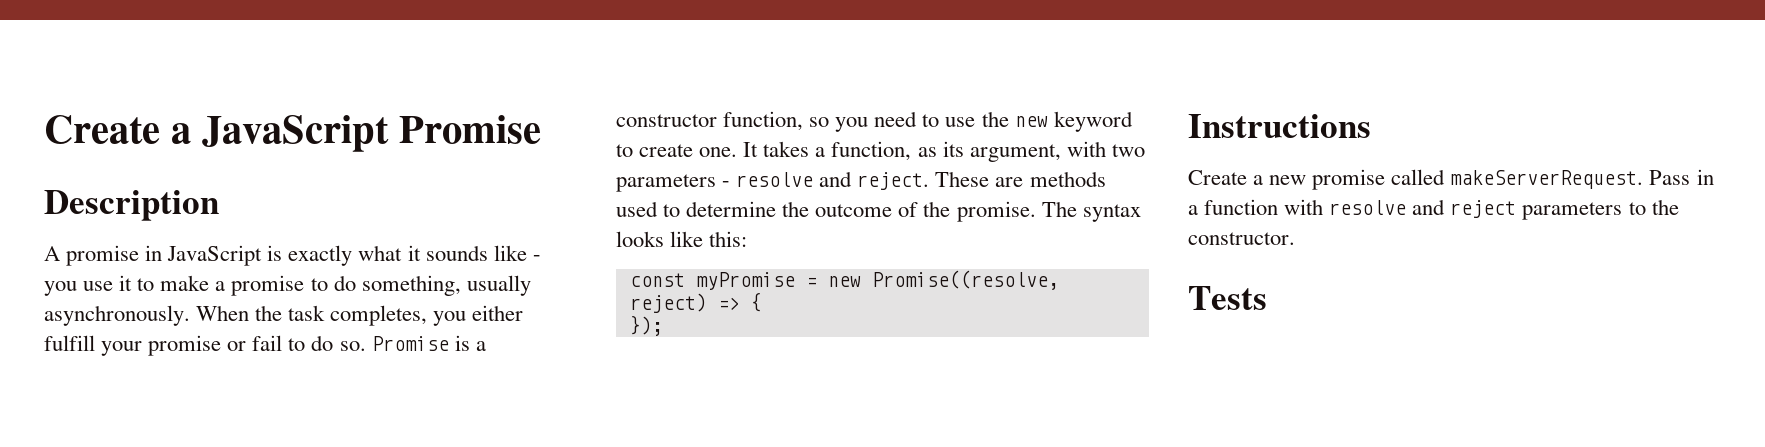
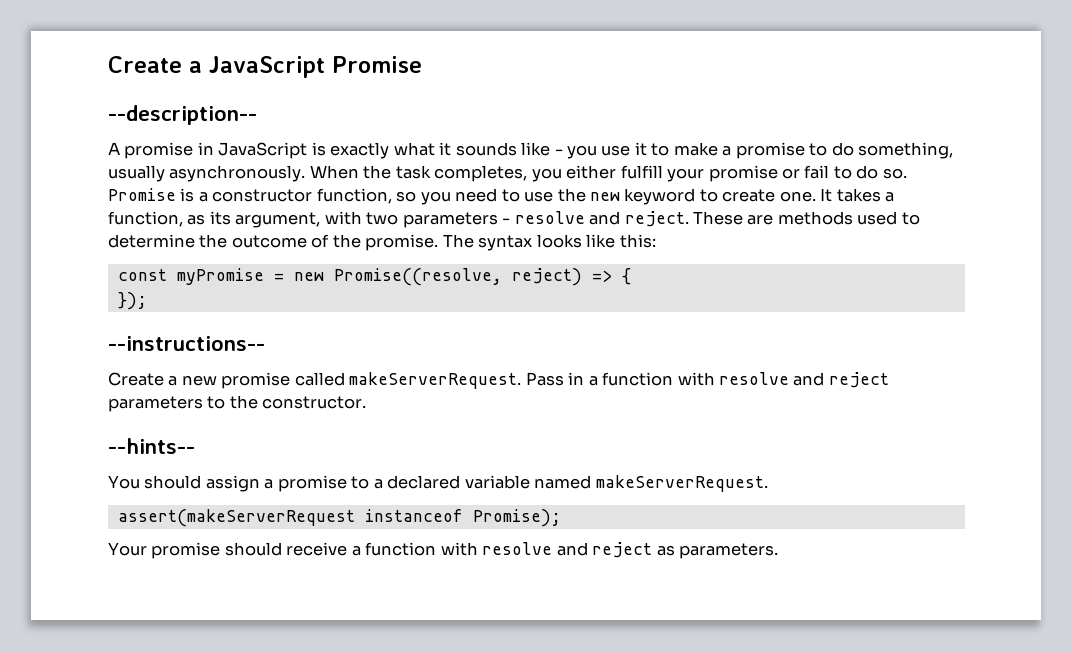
- Description
+ --description--
- Instructions
+ --instructions--
- Tests
+ --hints--
+ You should assign a promise to a declared variable named makeServerRequest.
+ assert(makeServerRequest instanceof Promise);
+ Your promise should receive a function with resolve and reject as parameters.

